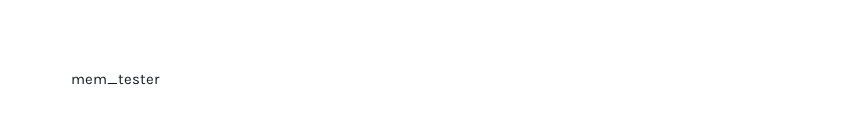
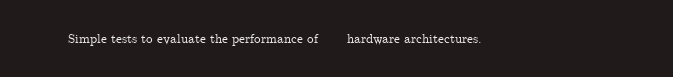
- mem_tester
+ Simple tests to evaluate the performance of hardware architectures.

